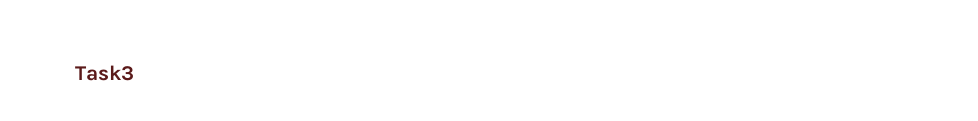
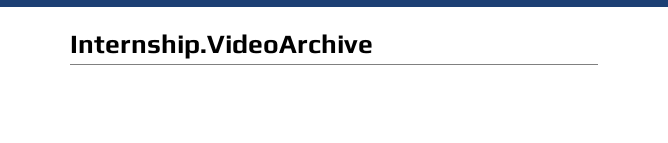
- Task3
+ Internship.VideoArchive

